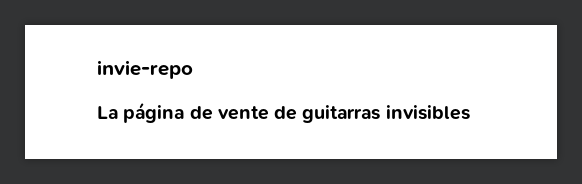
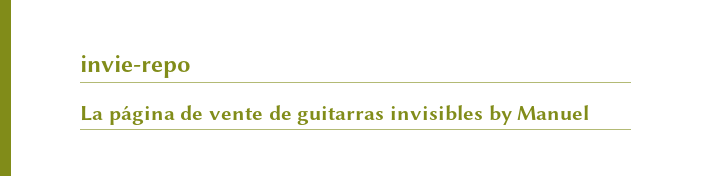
- La página de vente de guitarras invisibles
+ La página de vente de guitarras invisibles by Manuel

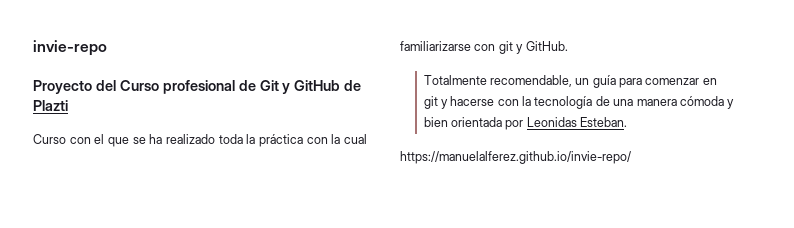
- La página de vente de guitarras invisibles by Manuel
+ Proyecto del Curso profesional de Git y GitHub de Plazti
+ Curso con el que se ha realizado toda la práctica con la cual familiarizarse con git y GitHub.
+ Totalmente recomendable, un guía para comenzar en git y hacerse con la tecnología de una manera cómoda y bien orientada por Leonidas Esteban.
+ https://manuelalferez.github.io/invie-repo/

